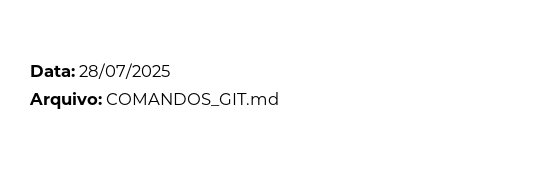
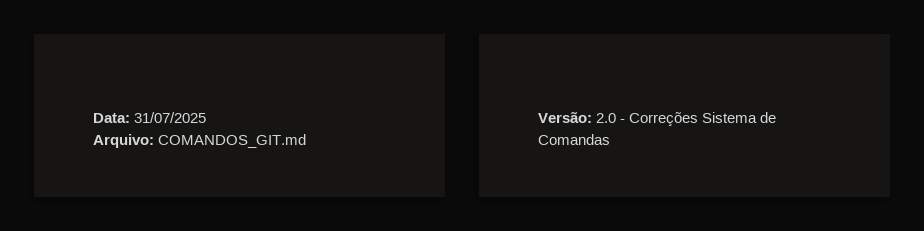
- Data: 28/07/2025
+ Data: 31/07/2025
+ Versão: 2.0 - Correções Sistema de Comandas

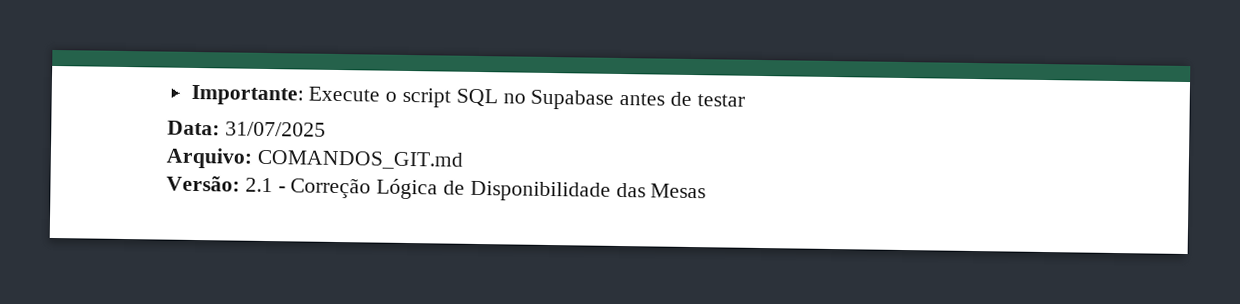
+ Importante: Execute o script SQL no Supabase antes de testar
- Versão: 2.0 - Correções Sistema de Comandas
+ Versão: 2.1 - Correção Lógica de Disponibilidade das Mesas

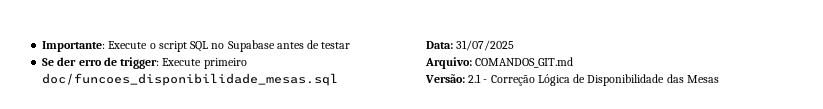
+ Se der erro de trigger: Execute primeiro doc/funcoes_disponibilidade_mesas.sql

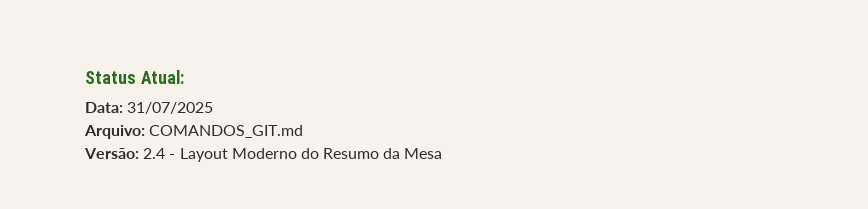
- Importante: Execute o script SQL no Supabase antes de testar
- Se der erro de trigger: Execute primeiro doc/funcoes_disponibilidade_mesas.sql
+ Status Atual:
- Versão: 2.1 - Correção Lógica de Disponibilidade das Mesas
+ Versão: 2.4 - Layout Moderno do Resumo da Mesa

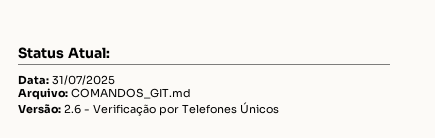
- Versão: 2.4 - Layout Moderno do Resumo da Mesa
+ Versão: 2.6 - Verificação por Telefones Únicos

